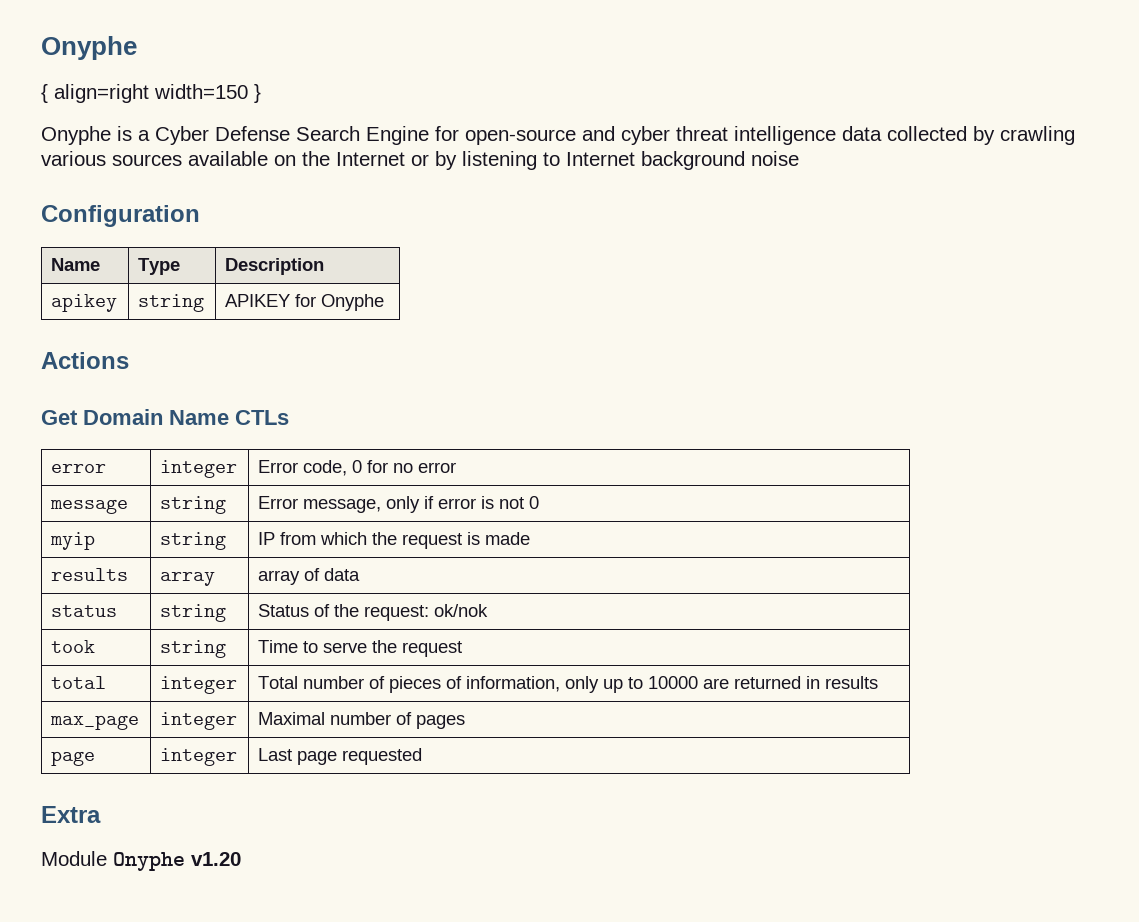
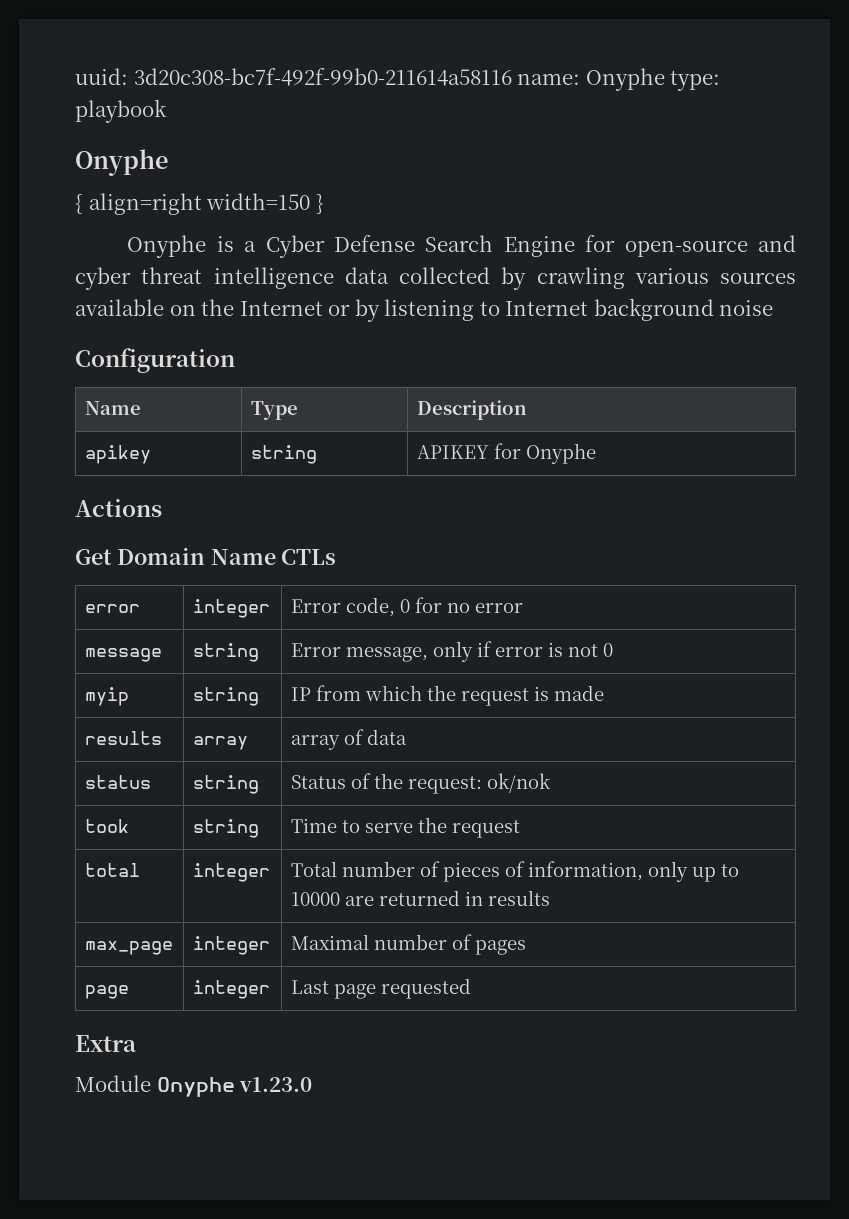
+ uuid: 3d20c308-bc7f-492f-99b0-211614a58116 name: Onyphe type: playbook
- Module Onyphe v1.20
+ Module Onyphe v1.23.0

